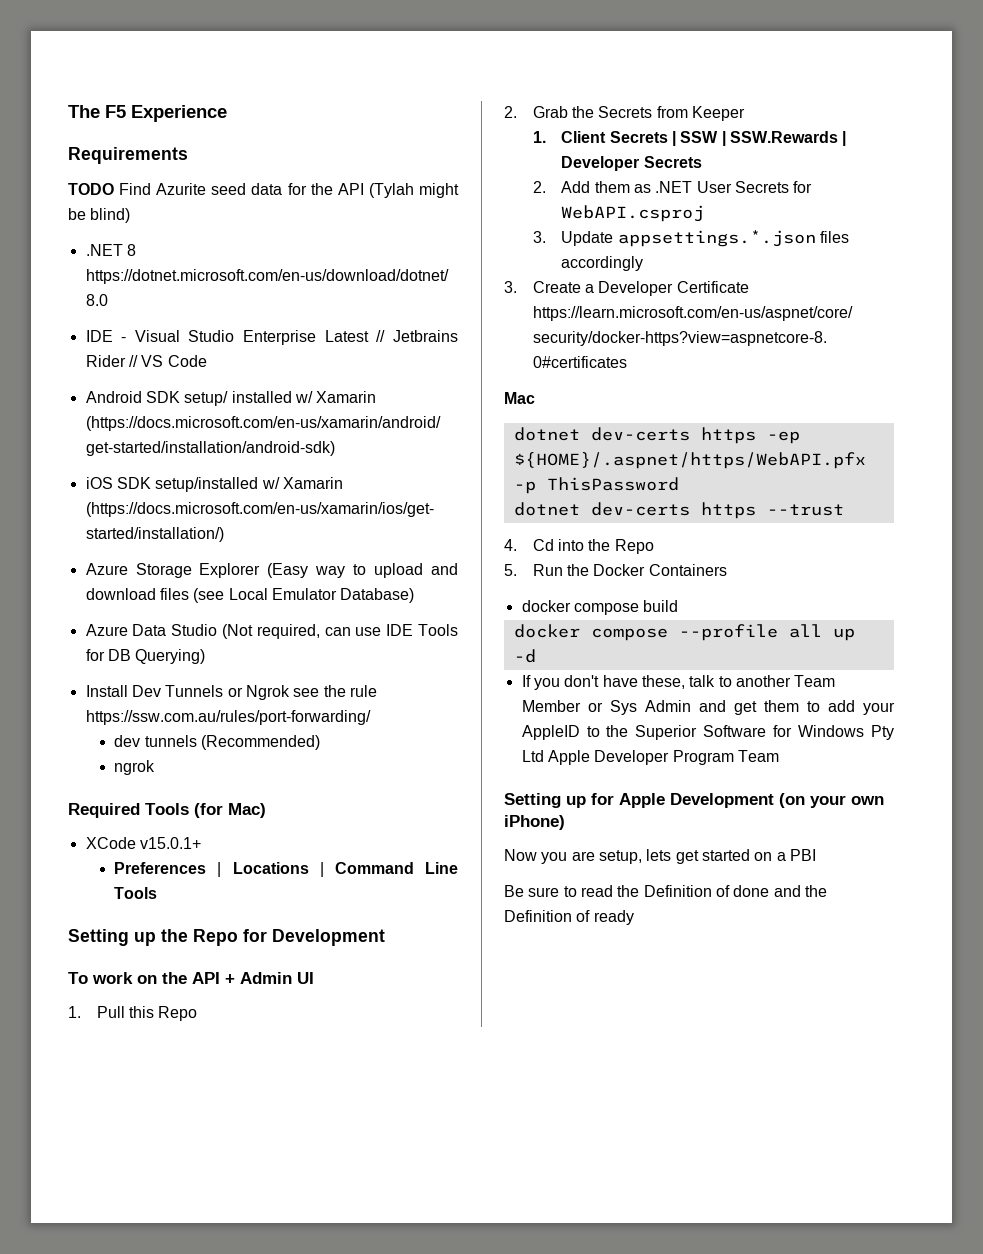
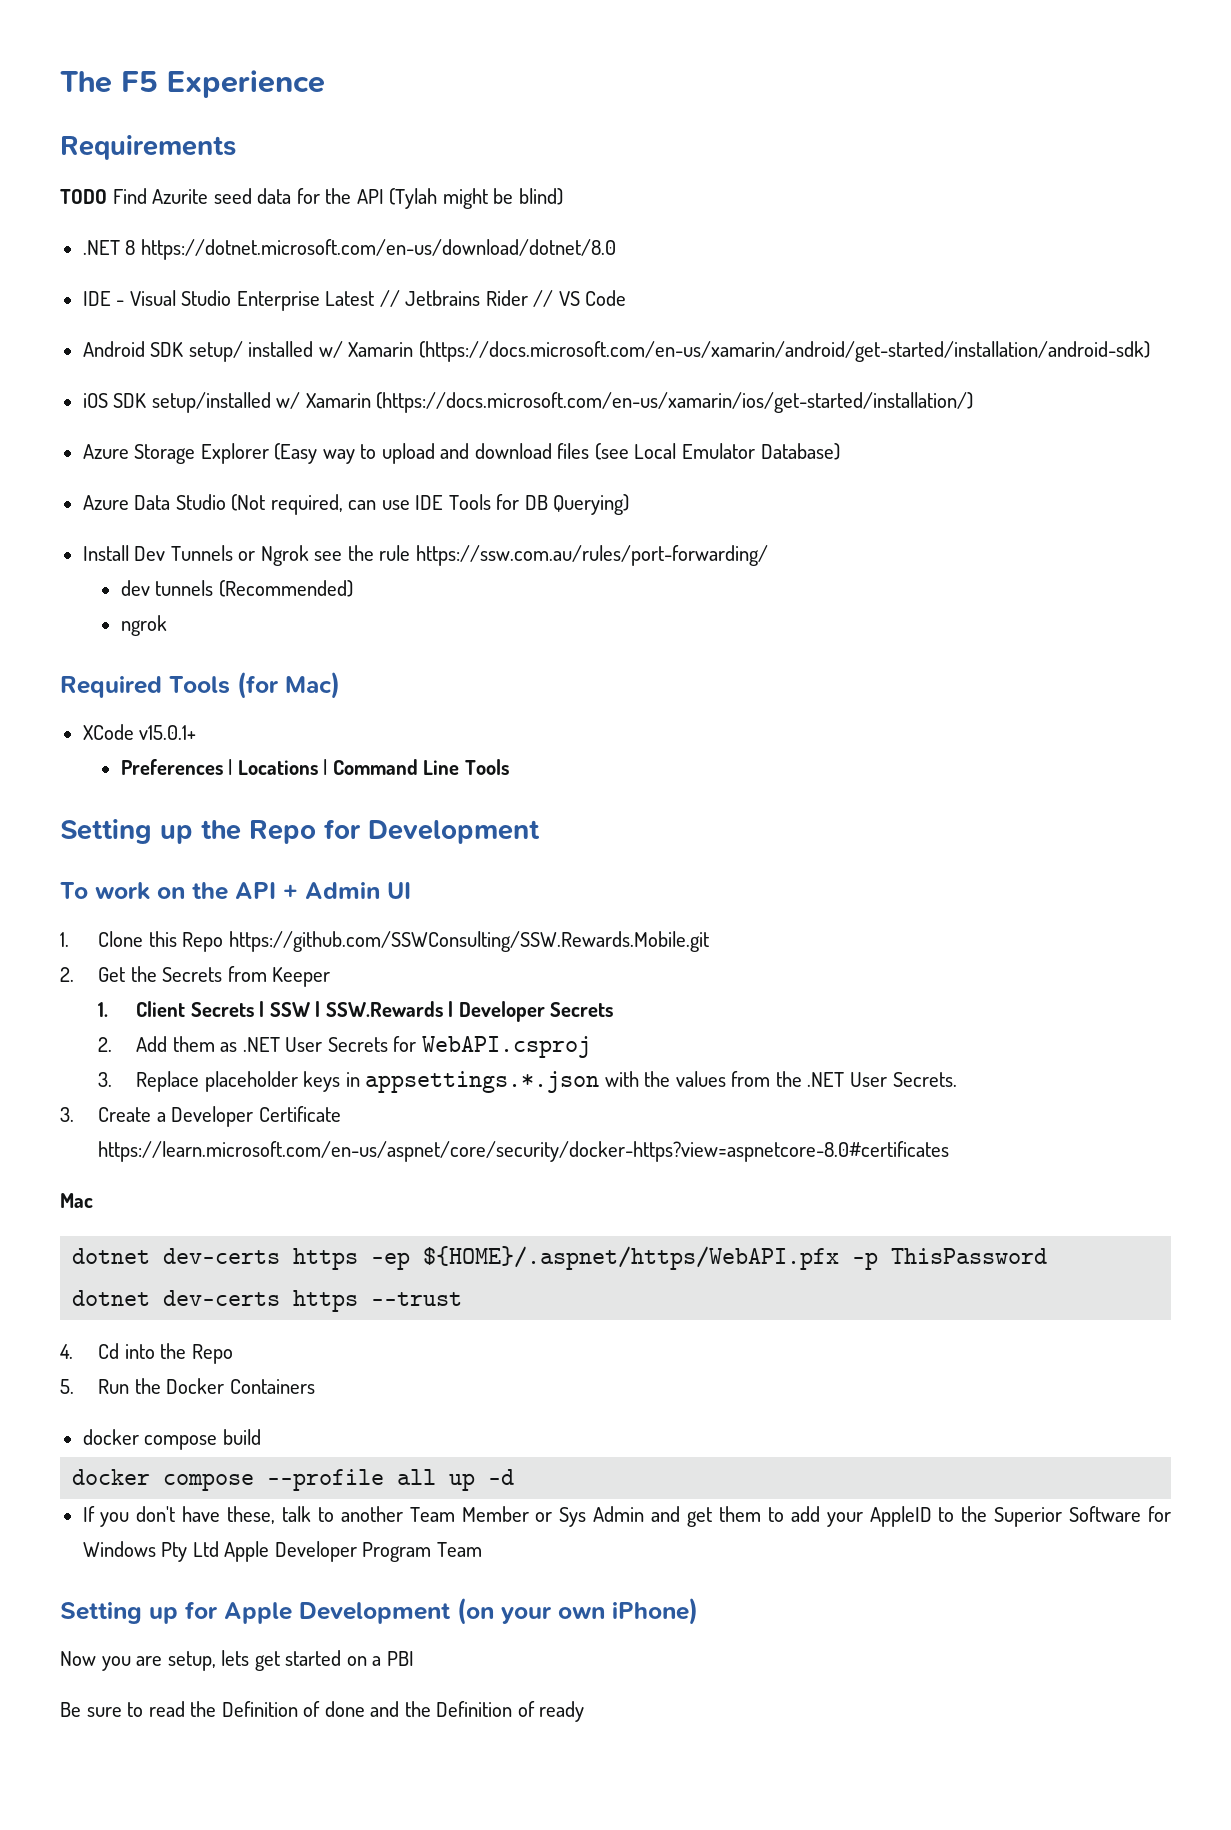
- 1. Pull this Repo
- 2. Grab the Secrets from Keeper
+ 1. Clone this Repo https://github.com/SSWConsulting/SSW.Rewards.Mobile.git
+ 2. Get the Secrets from Keeper
- 3. Update appsettings.*.json files accordingly
+ 3. Replace placeholder keys in appsettings.*.json with the values from the .NET User Secrets.

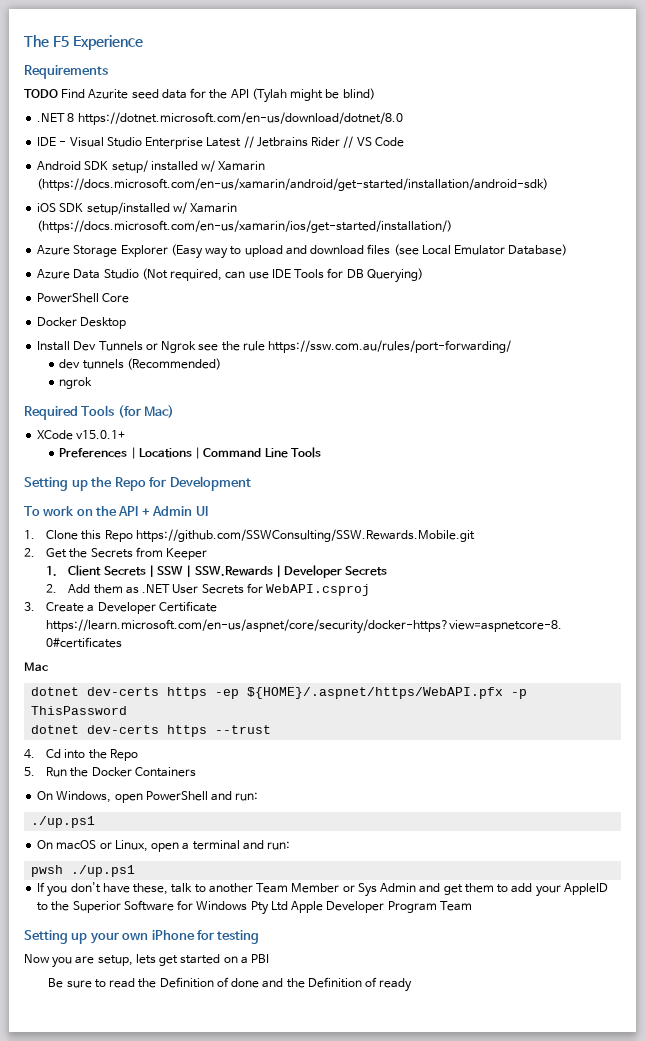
+ PowerShell Core
+ Docker Desktop
- 3. Replace placeholder keys in appsettings.*.json with the values from the .NET User Secrets.
- docker compose build
- docker compose --profile all up -d
+ On Windows, open PowerShell and run:
+ ./up.ps1
+ On macOS or Linux, open a terminal and run:
+ pwsh ./up.ps1
- Setting up for Apple Development (on your own iPhone)
+ Setting up your own iPhone for testing

